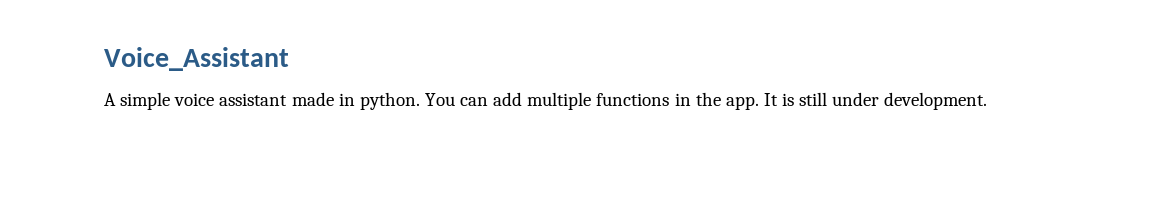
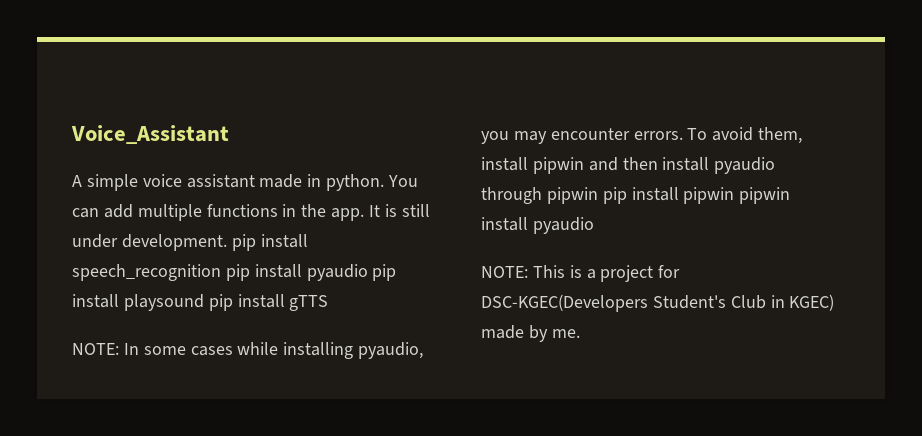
- It is still under development.
+ It is still under development. pip install speech_recognition pip install pyaudio pip install playsound pip install gTTS
+ NOTE: In some cases while installing pyaudio, you may encounter errors. To avoid them, install pipwin and then install pyaudio through pipwin pip install pipwin pipwin install pyaudio
+ NOTE: This is a project for DSC-KGEC(Developers Student's Club in KGEC) made by me.

